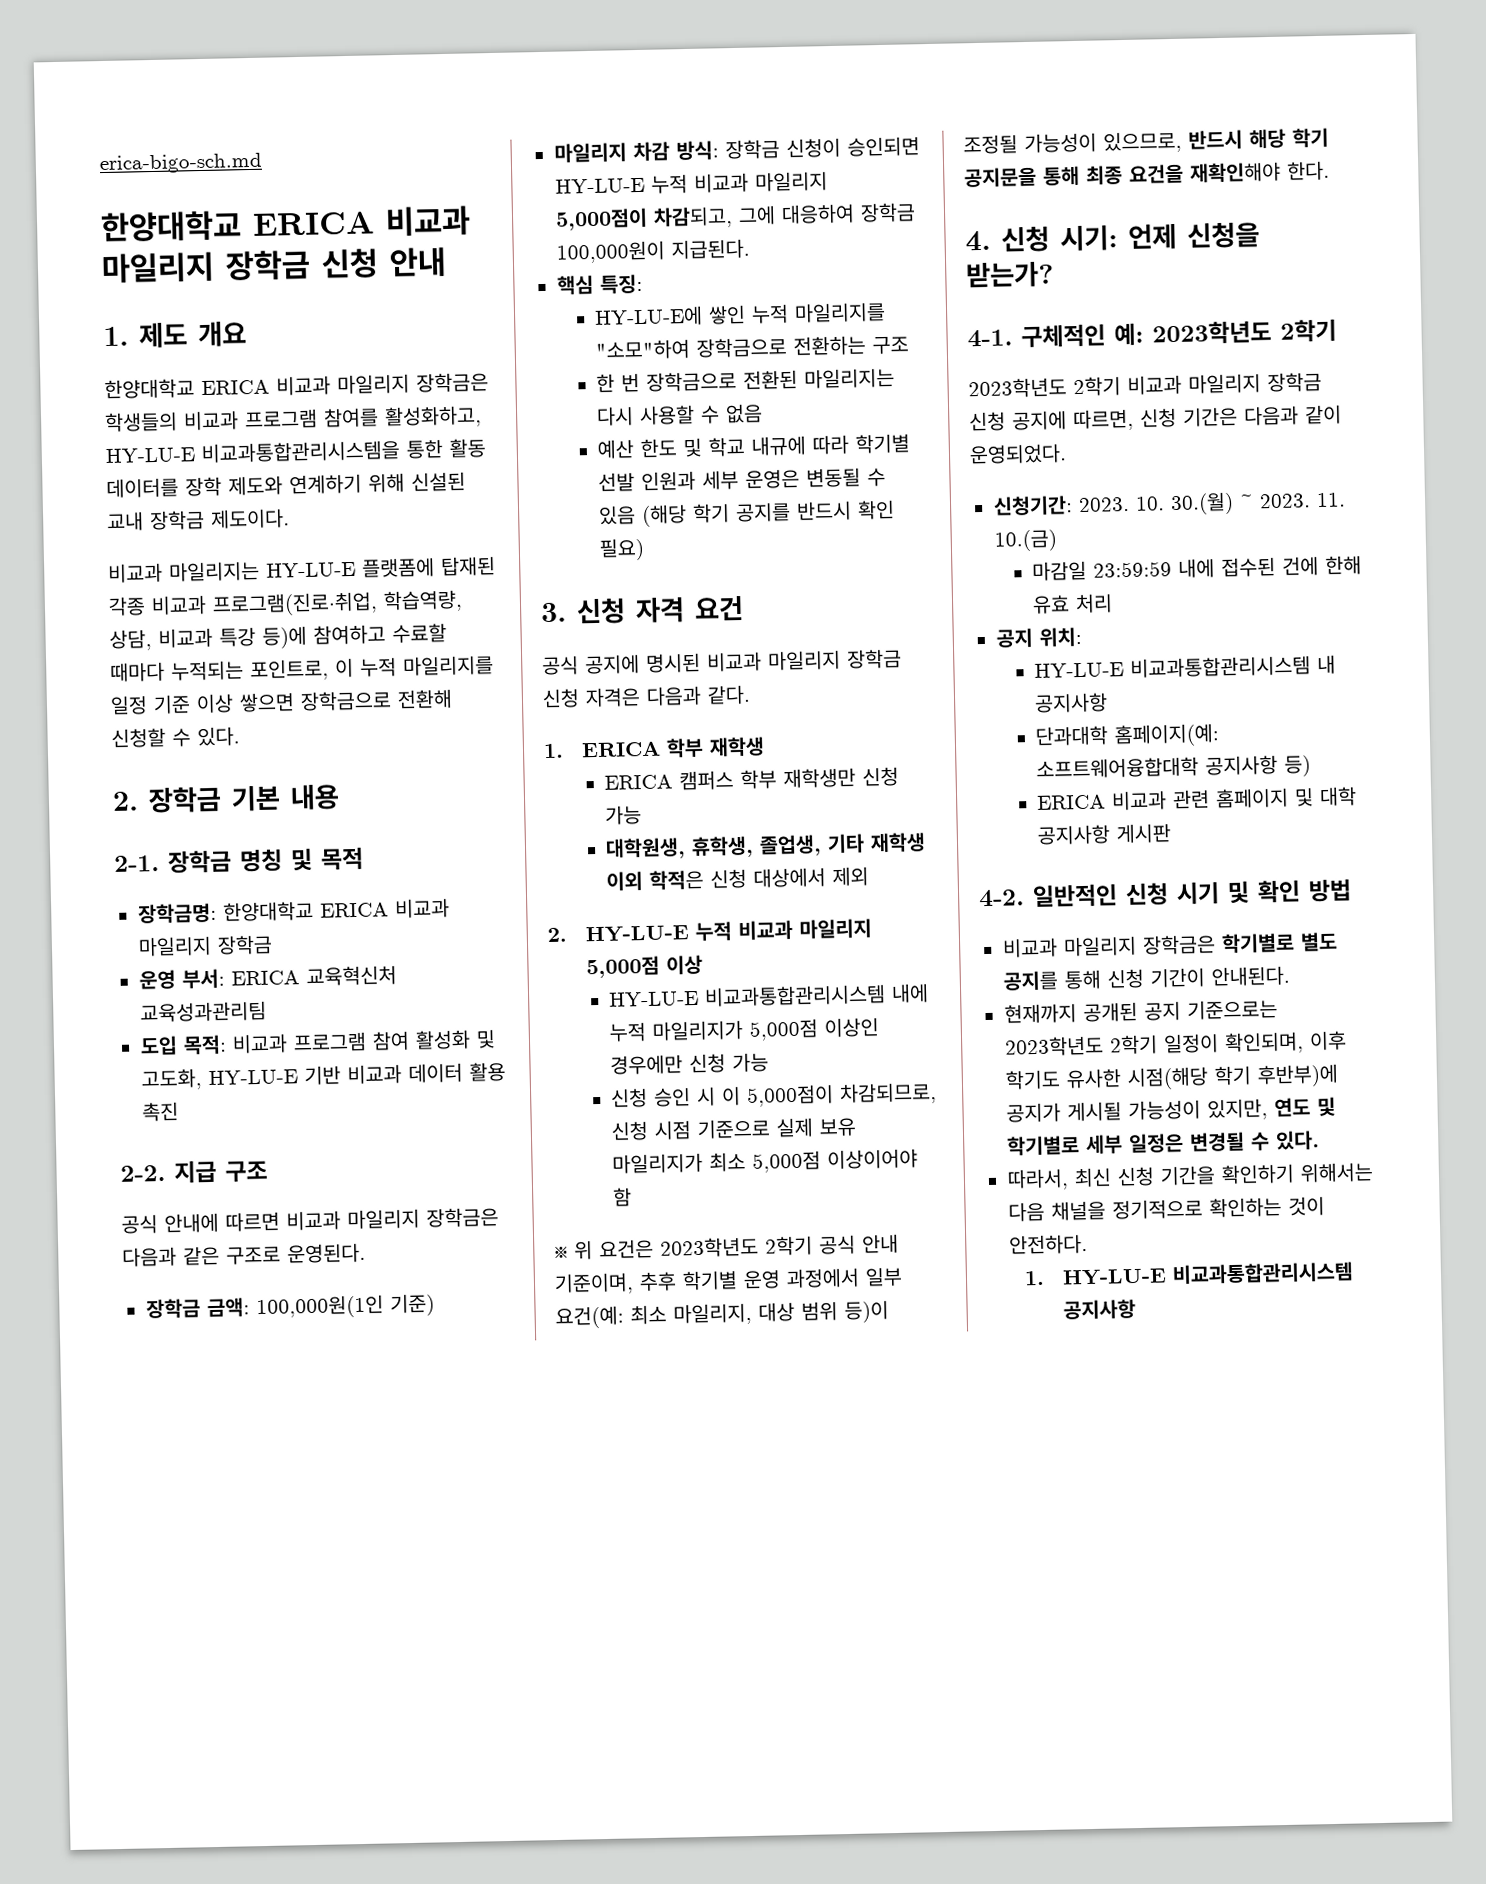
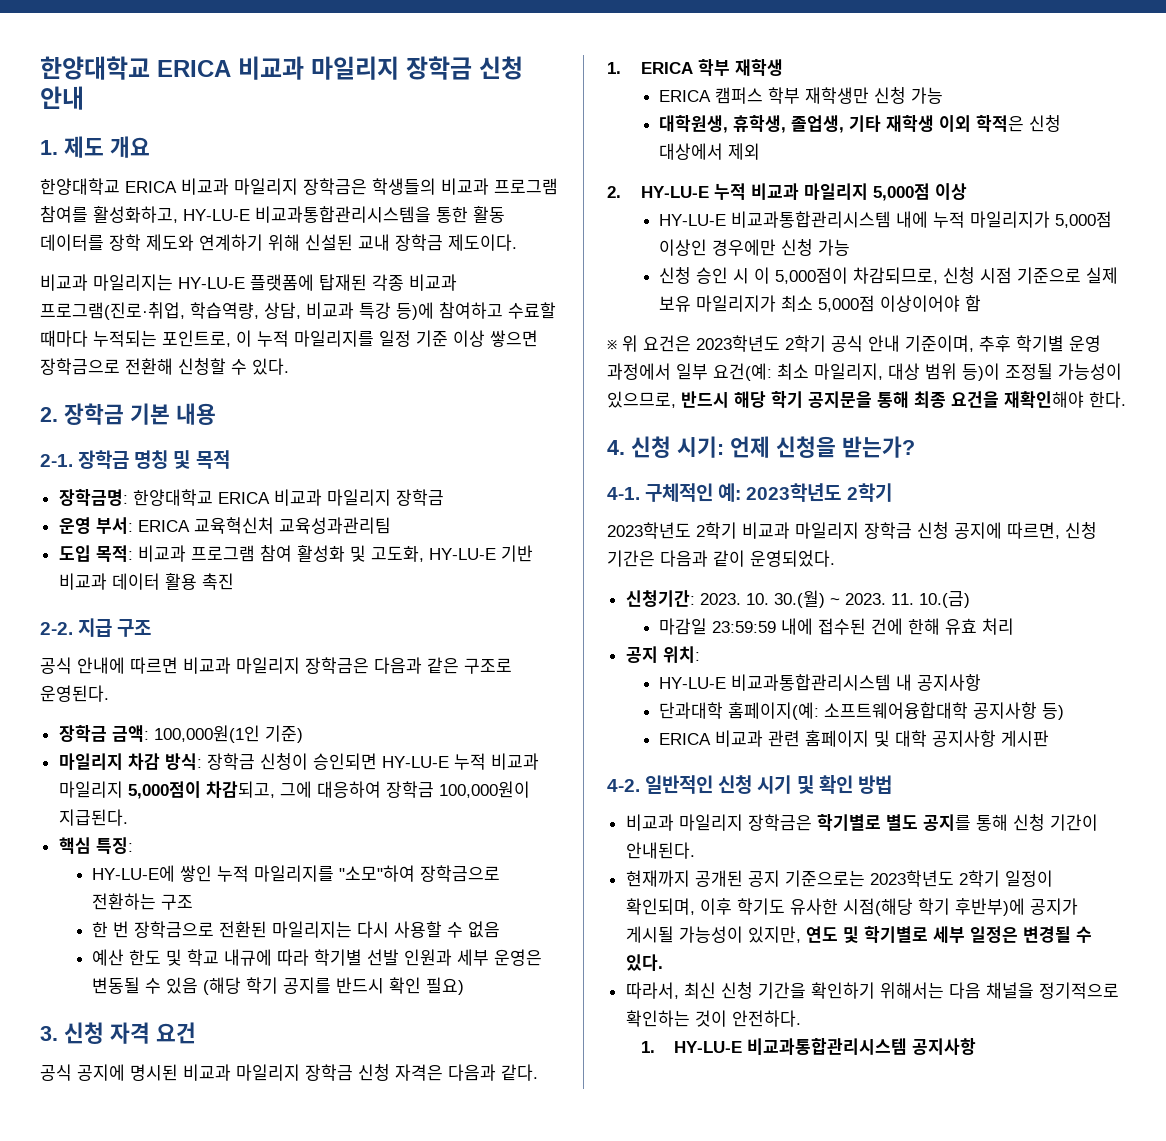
- erica-bigo-sch.md

